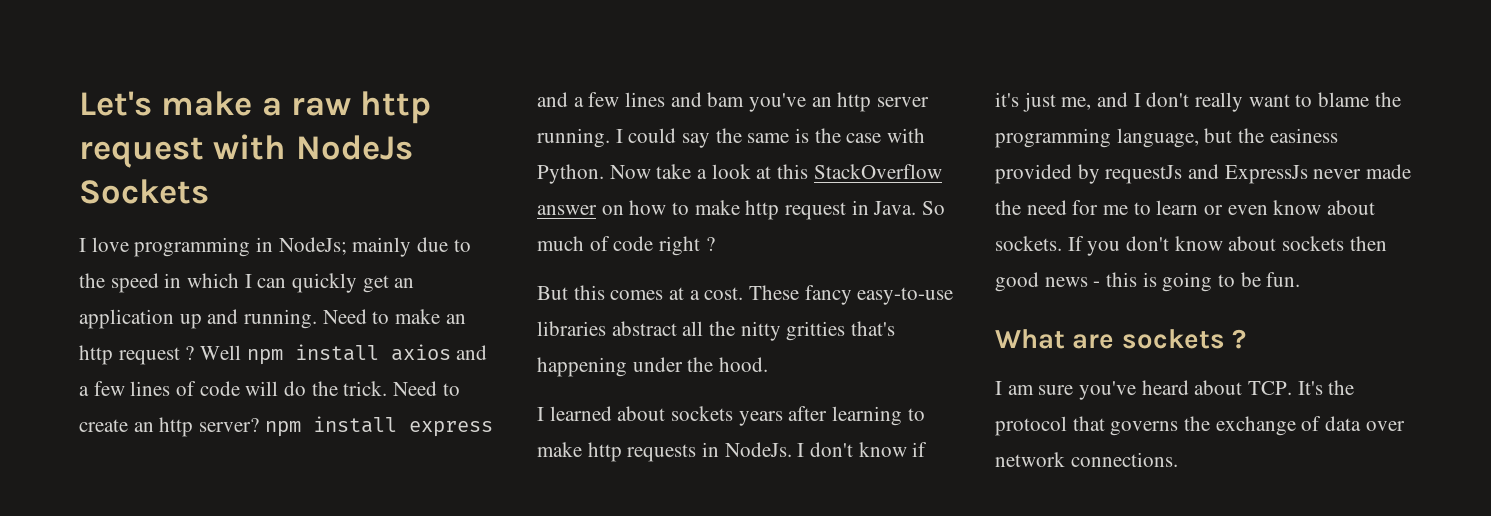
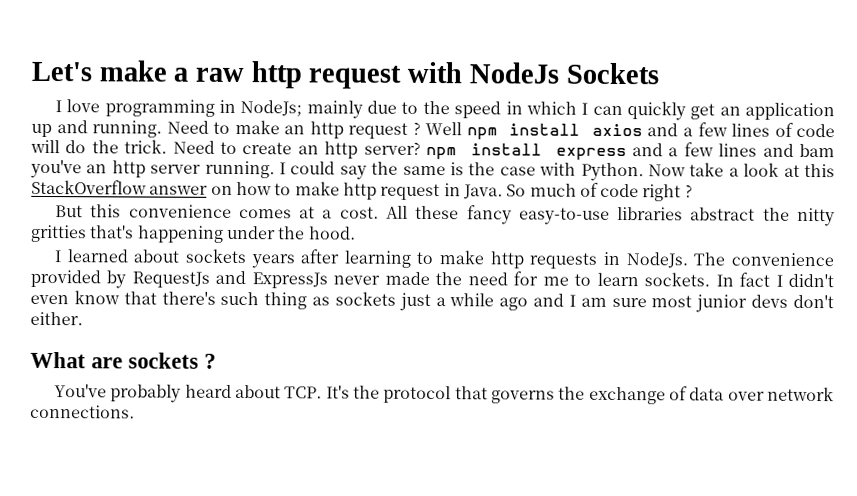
- But this comes at a cost.
+ But this convenience comes at a cost.
- These fancy easy-to-use libraries abstract all the nitty gritties that's happening under the hood.
+ All these fancy easy-to-use libraries abstract the nitty gritties that's happening under the hood.
- I don't know if it's just me, and I don't really want to blame the programming language, but the easiness provided by requestJs and ExpressJs never made the need for me to learn or even know about sockets. If you don't know about sockets then good news - this is going to be fun.
+ The convenience provided by RequestJs and ExpressJs never made the need for me to learn sockets. In fact I didn't even know that there's such thing as sockets just a while ago and I am sure most junior devs don't either.
- I am sure you've heard about TCP. It's the protocol that governs the exchange of data over network connections.
+ You've probably heard about TCP. It's the protocol that governs the exchange of data over network connections.

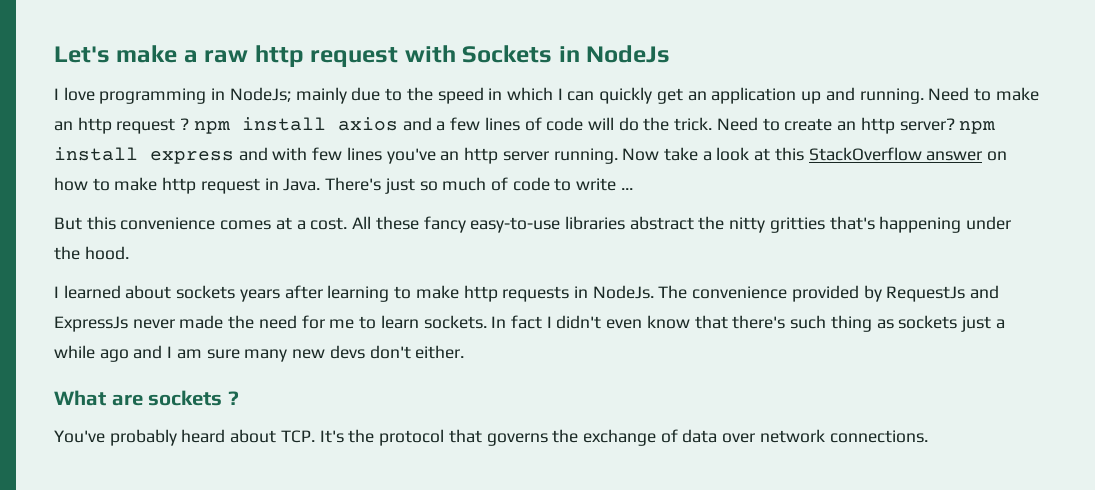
- Let's make a raw http request with NodeJs Sockets
+ Let's make a raw http request with Sockets in NodeJs
- Need to make an http request ? Well npm install axios and a few lines of code will do the trick.
+ Need to make an http request ? npm install axios and a few lines of code will do the trick.
- Need to create an http server? npm install express and a few lines and bam you've an http server running.
+ Need to create an http server? npm install express and with few lines you've an http server running.
- I could say the same is the case with Python.
- So much of code right ?
+ There's just so much of code to write ...
- In fact I didn't even know that there's such thing as sockets just a while ago and I am sure most junior devs don't either.
+ In fact I didn't even know that there's such thing as sockets just a while ago and I am sure many new devs don't either.

